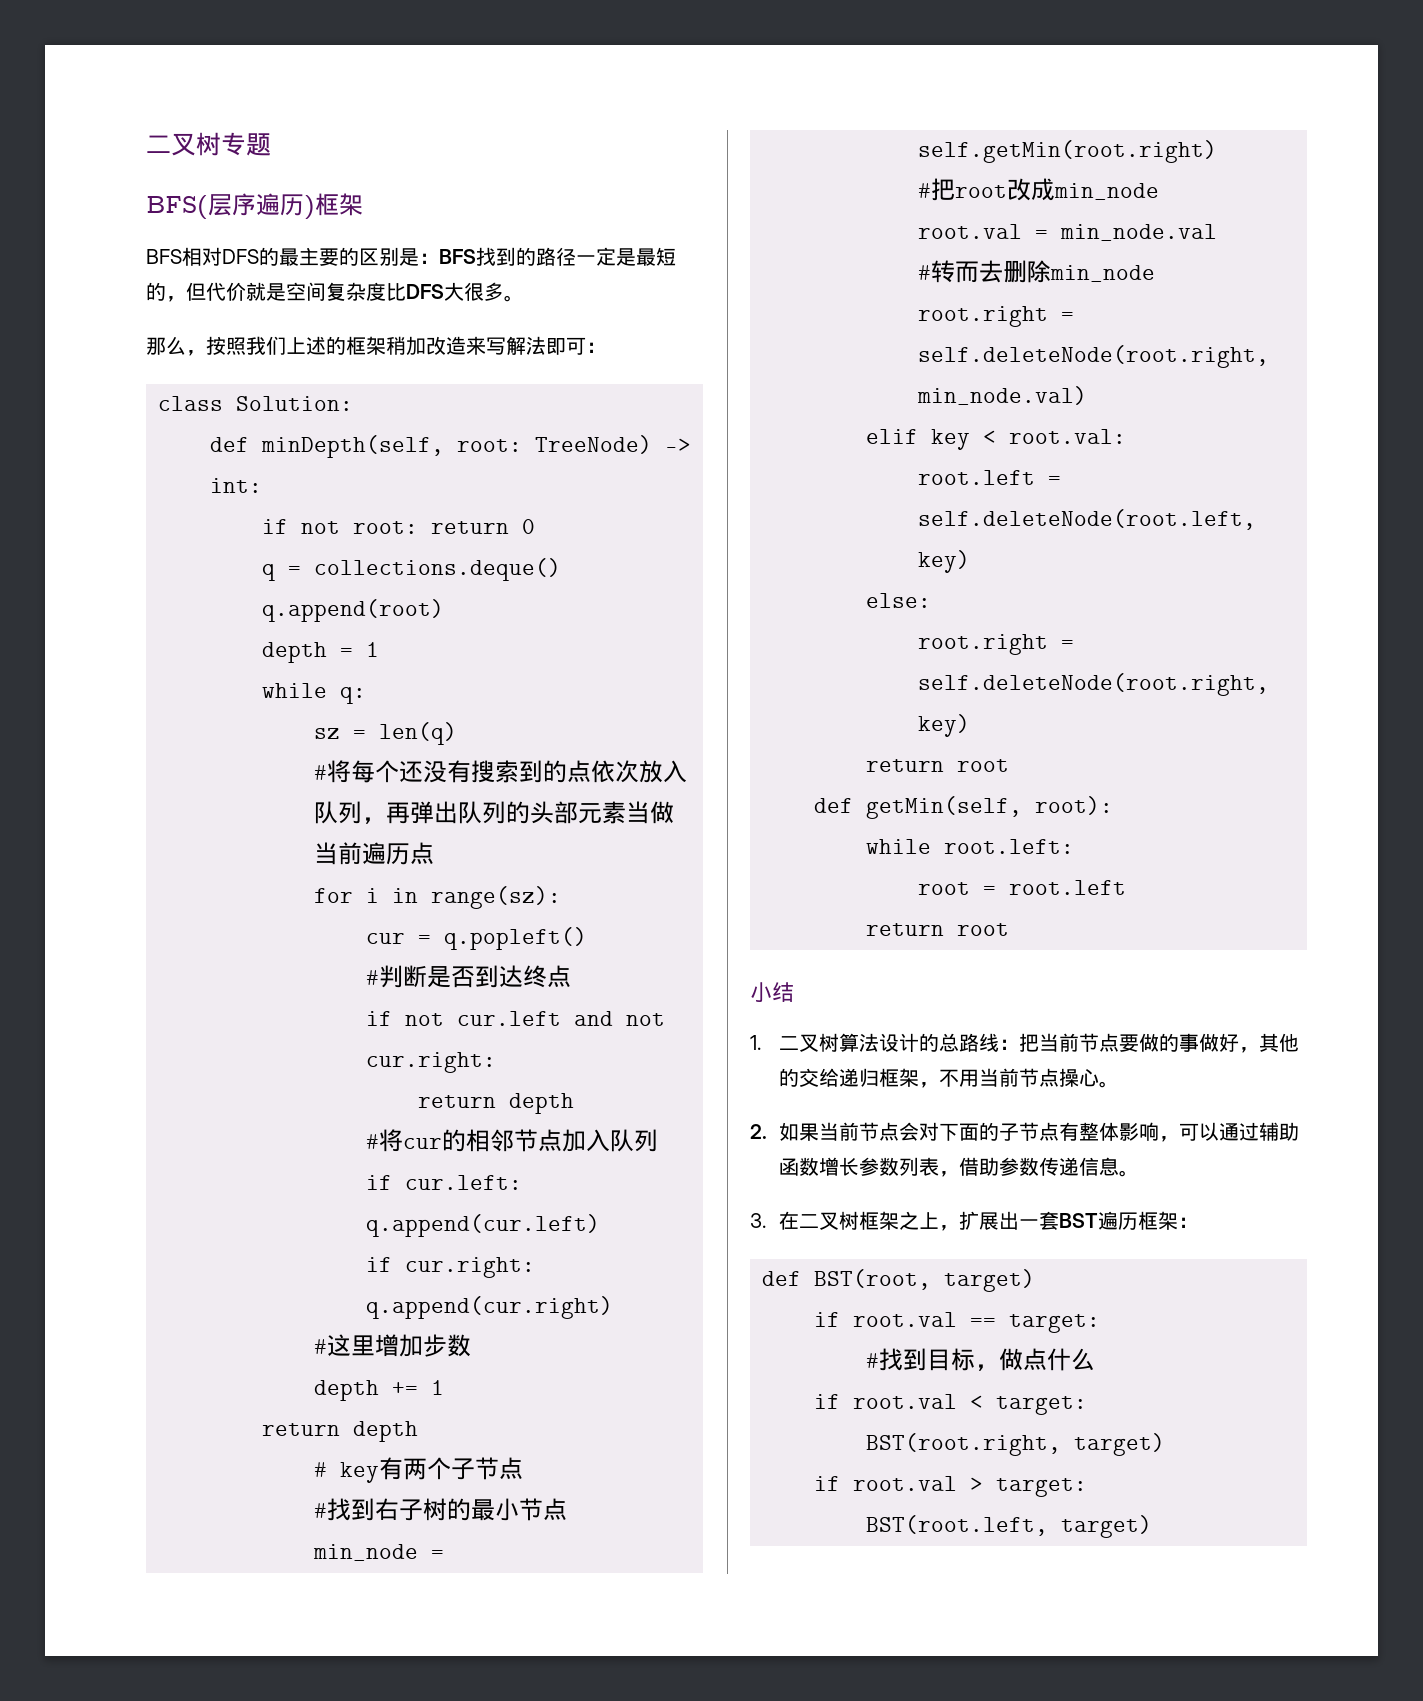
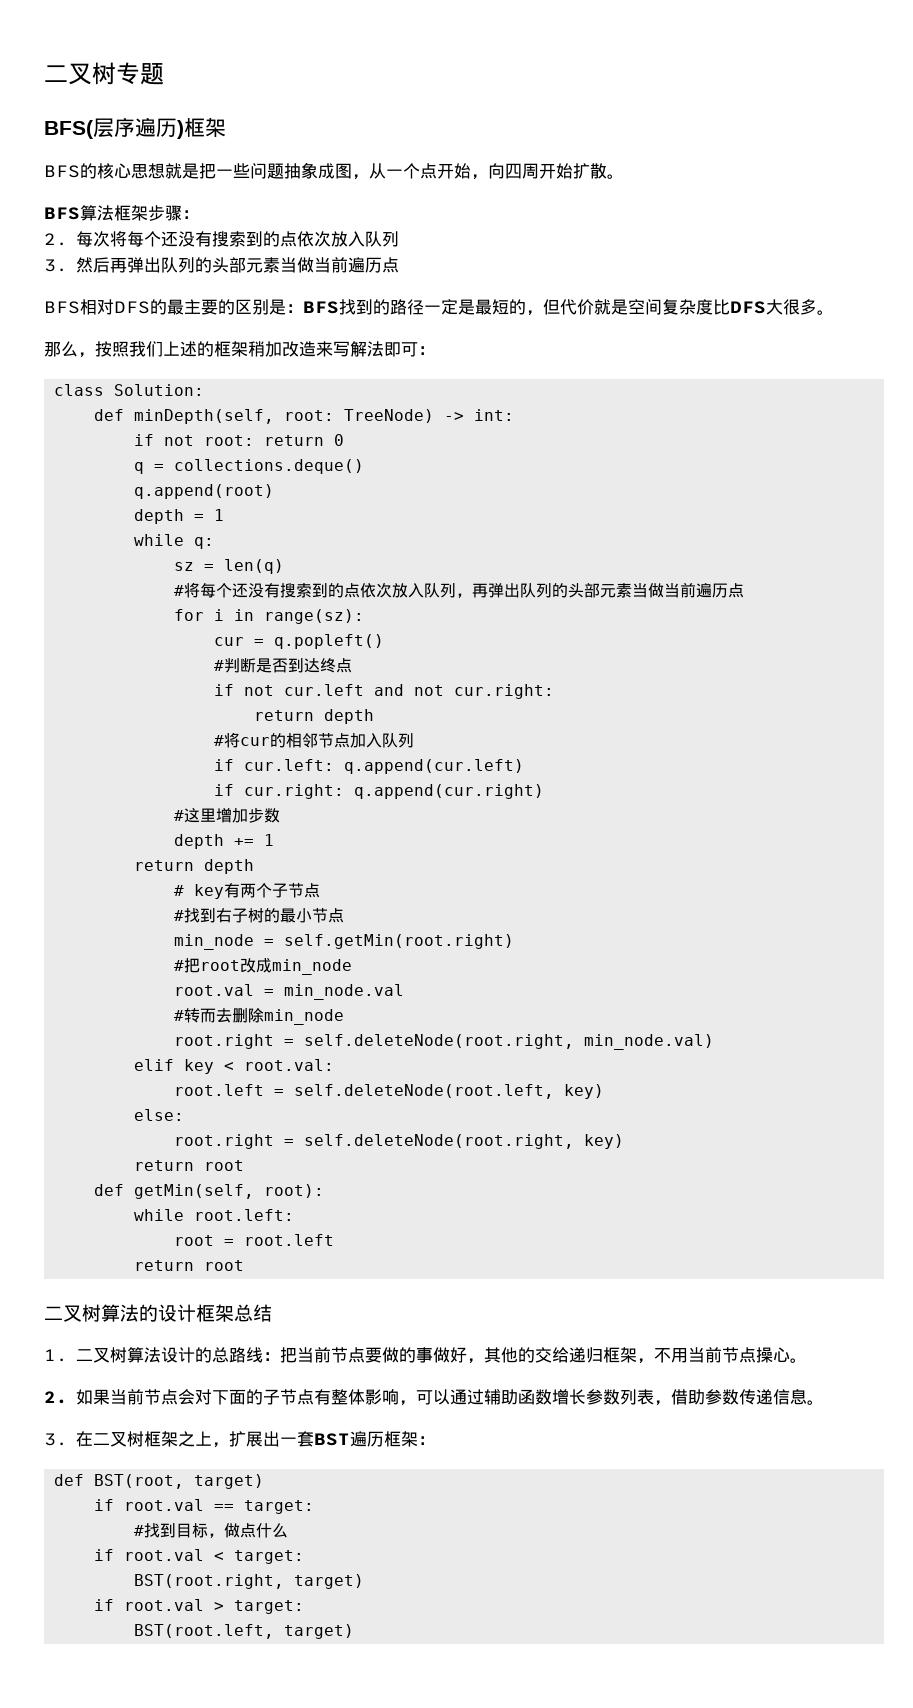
+ BFS的核心思想就是把一些问题抽象成图，从一个点开始，向四周开始扩散。
+ BFS算法框架步骤：
+ 2.每次将每个还没有搜索到的点依次放入队列
+ 3.然后再弹出队列的头部元素当做当前遍历点
- 小结
+ 二叉树算法的设计框架总结

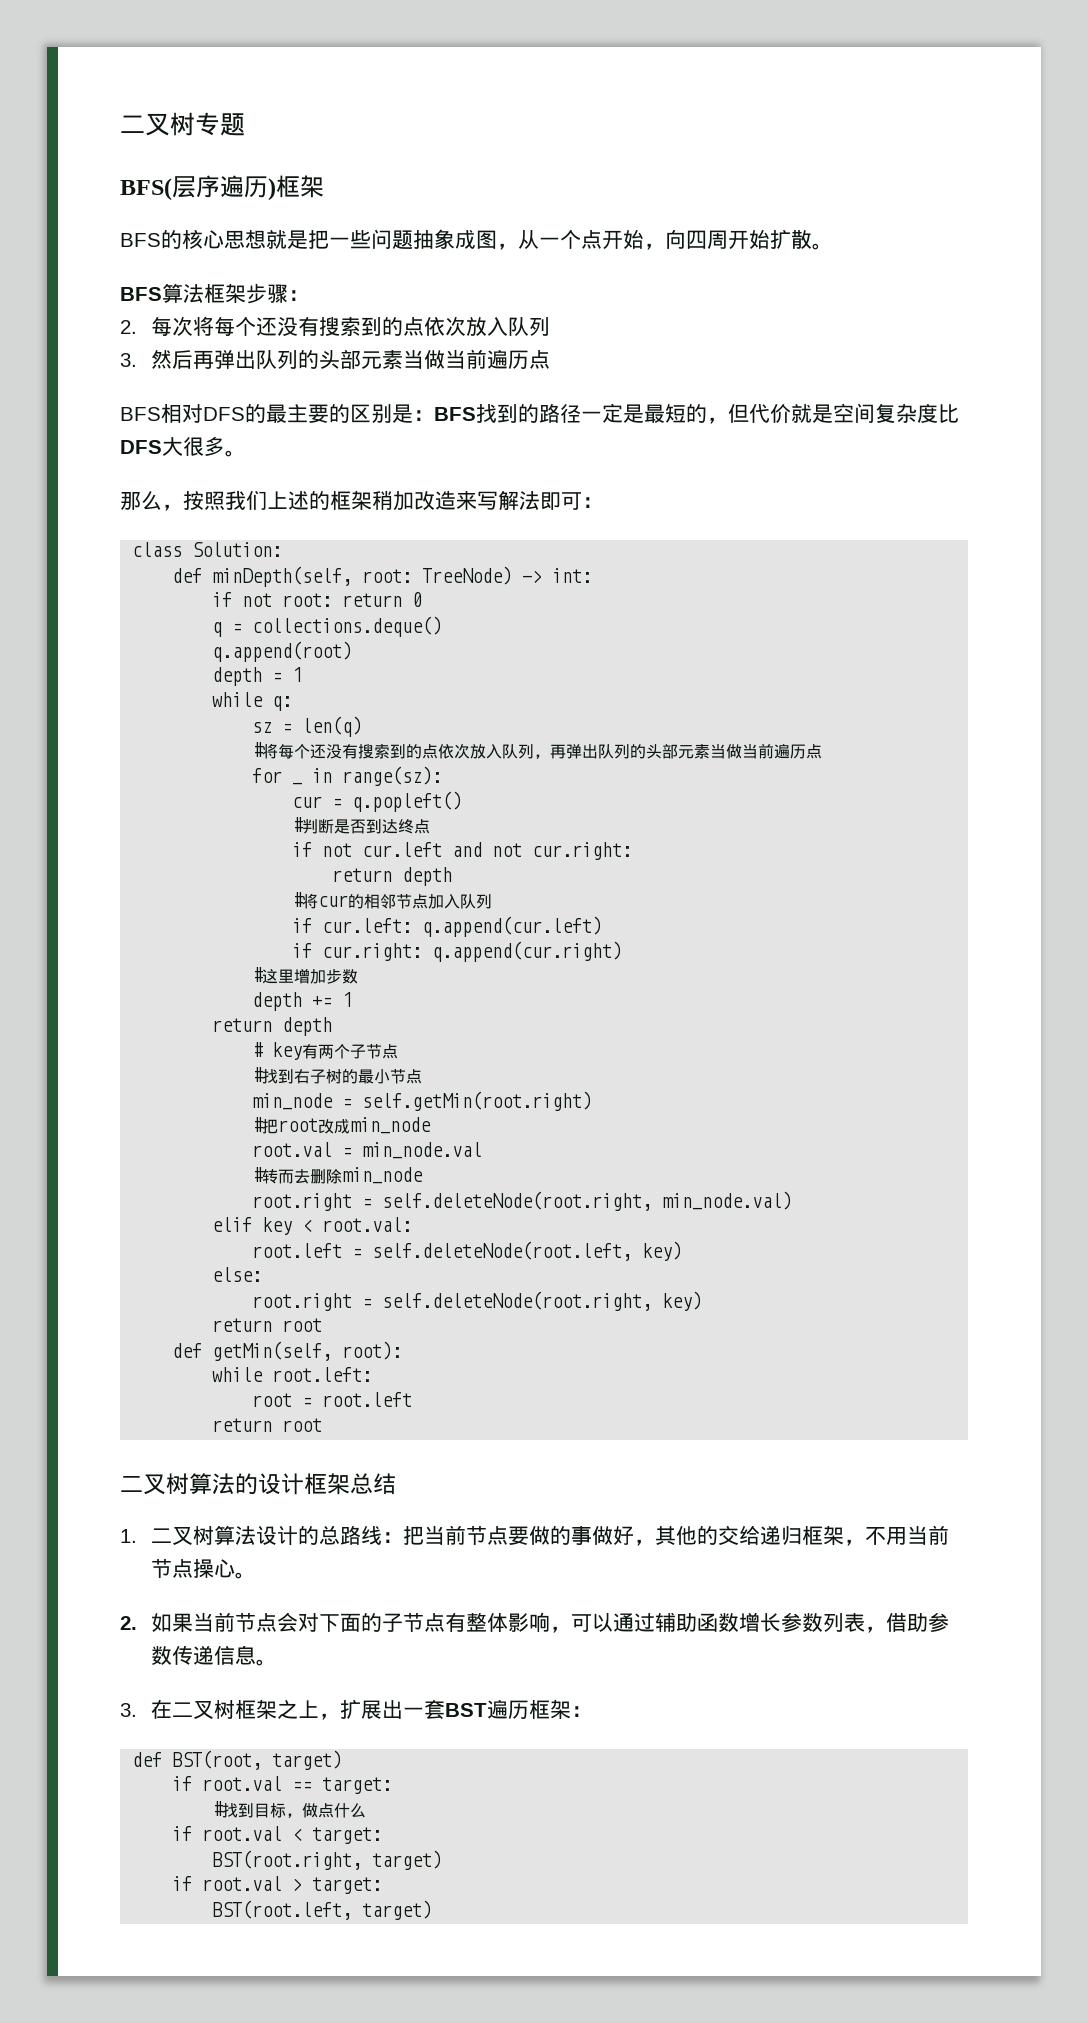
- for i in range(sz):
+ for _ in range(sz):

